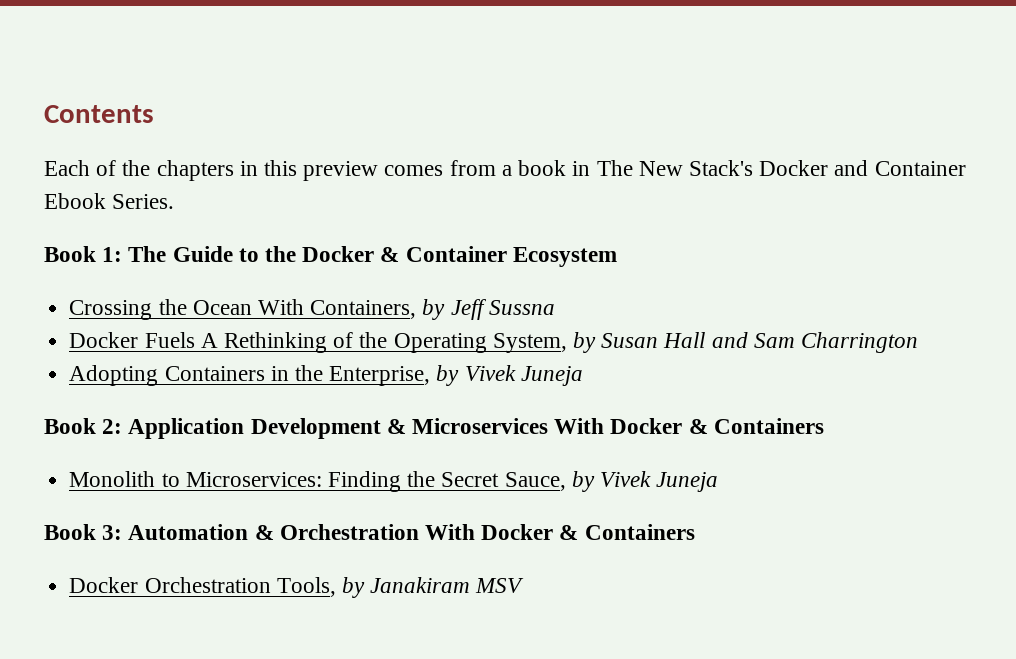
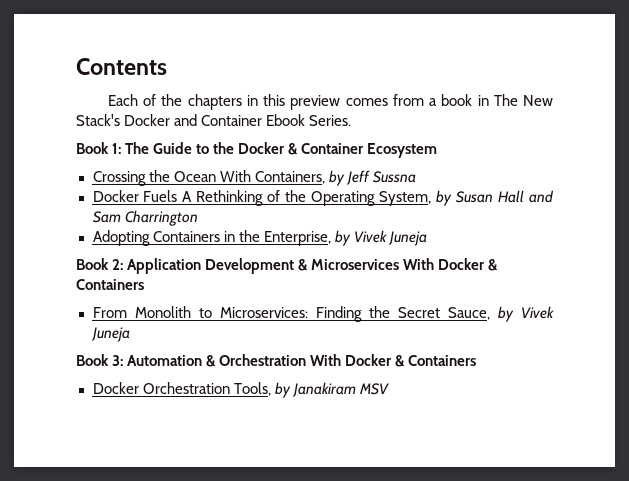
- Monolith to Microservices: Finding the Secret Sauce, by Vivek Juneja
+ From Monolith to Microservices: Finding the Secret Sauce, by Vivek Juneja

